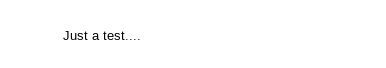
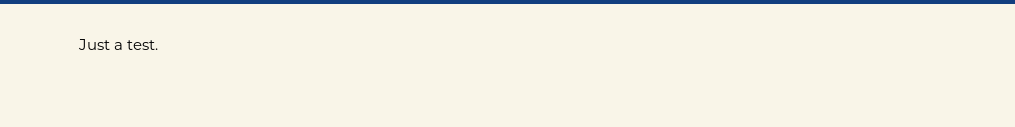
- Just a test....
+ Just a test.

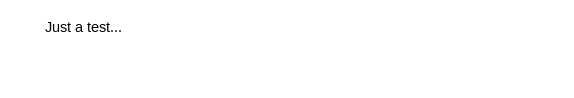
- Just a test.
+ Just a test...

